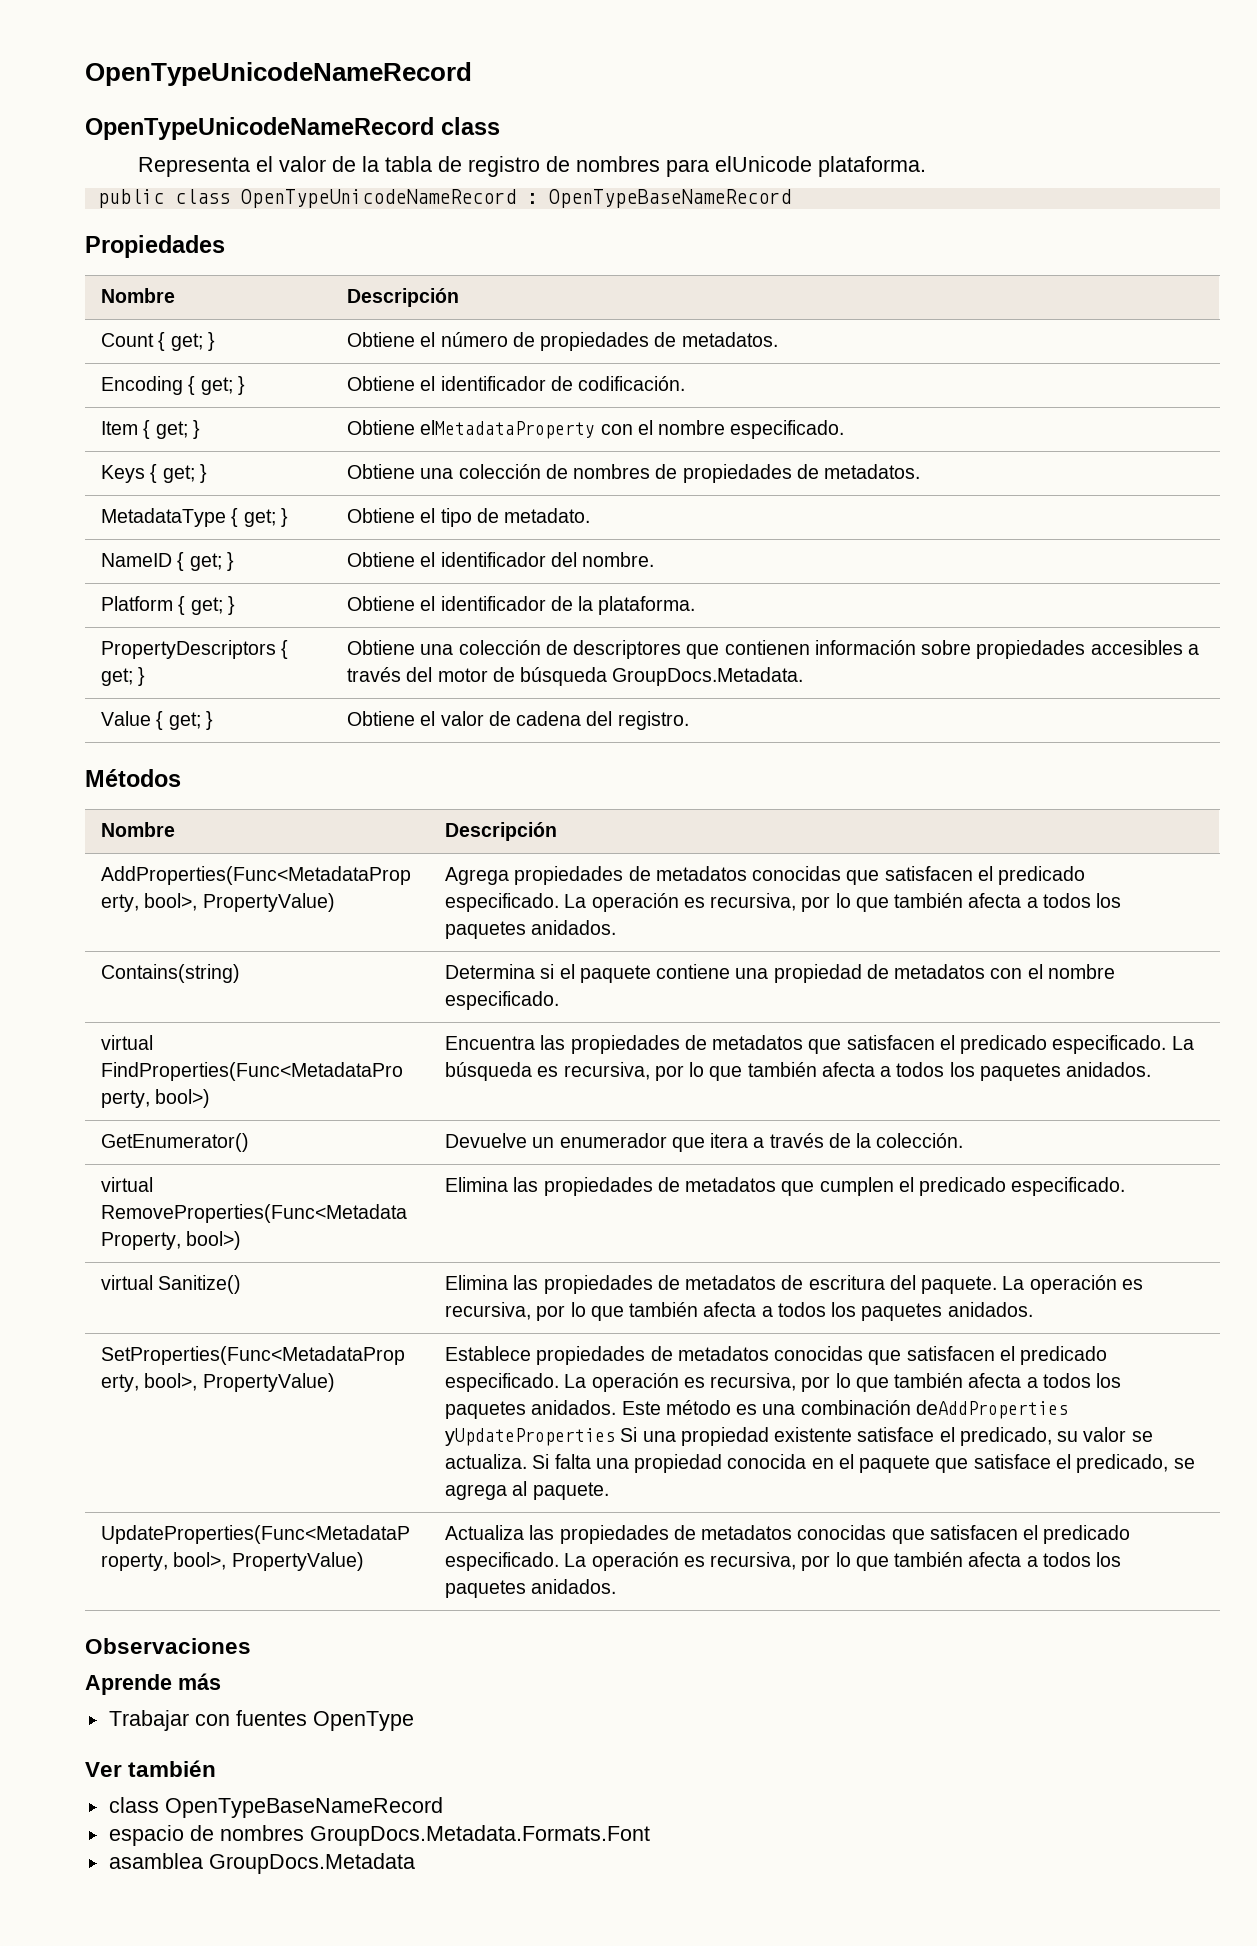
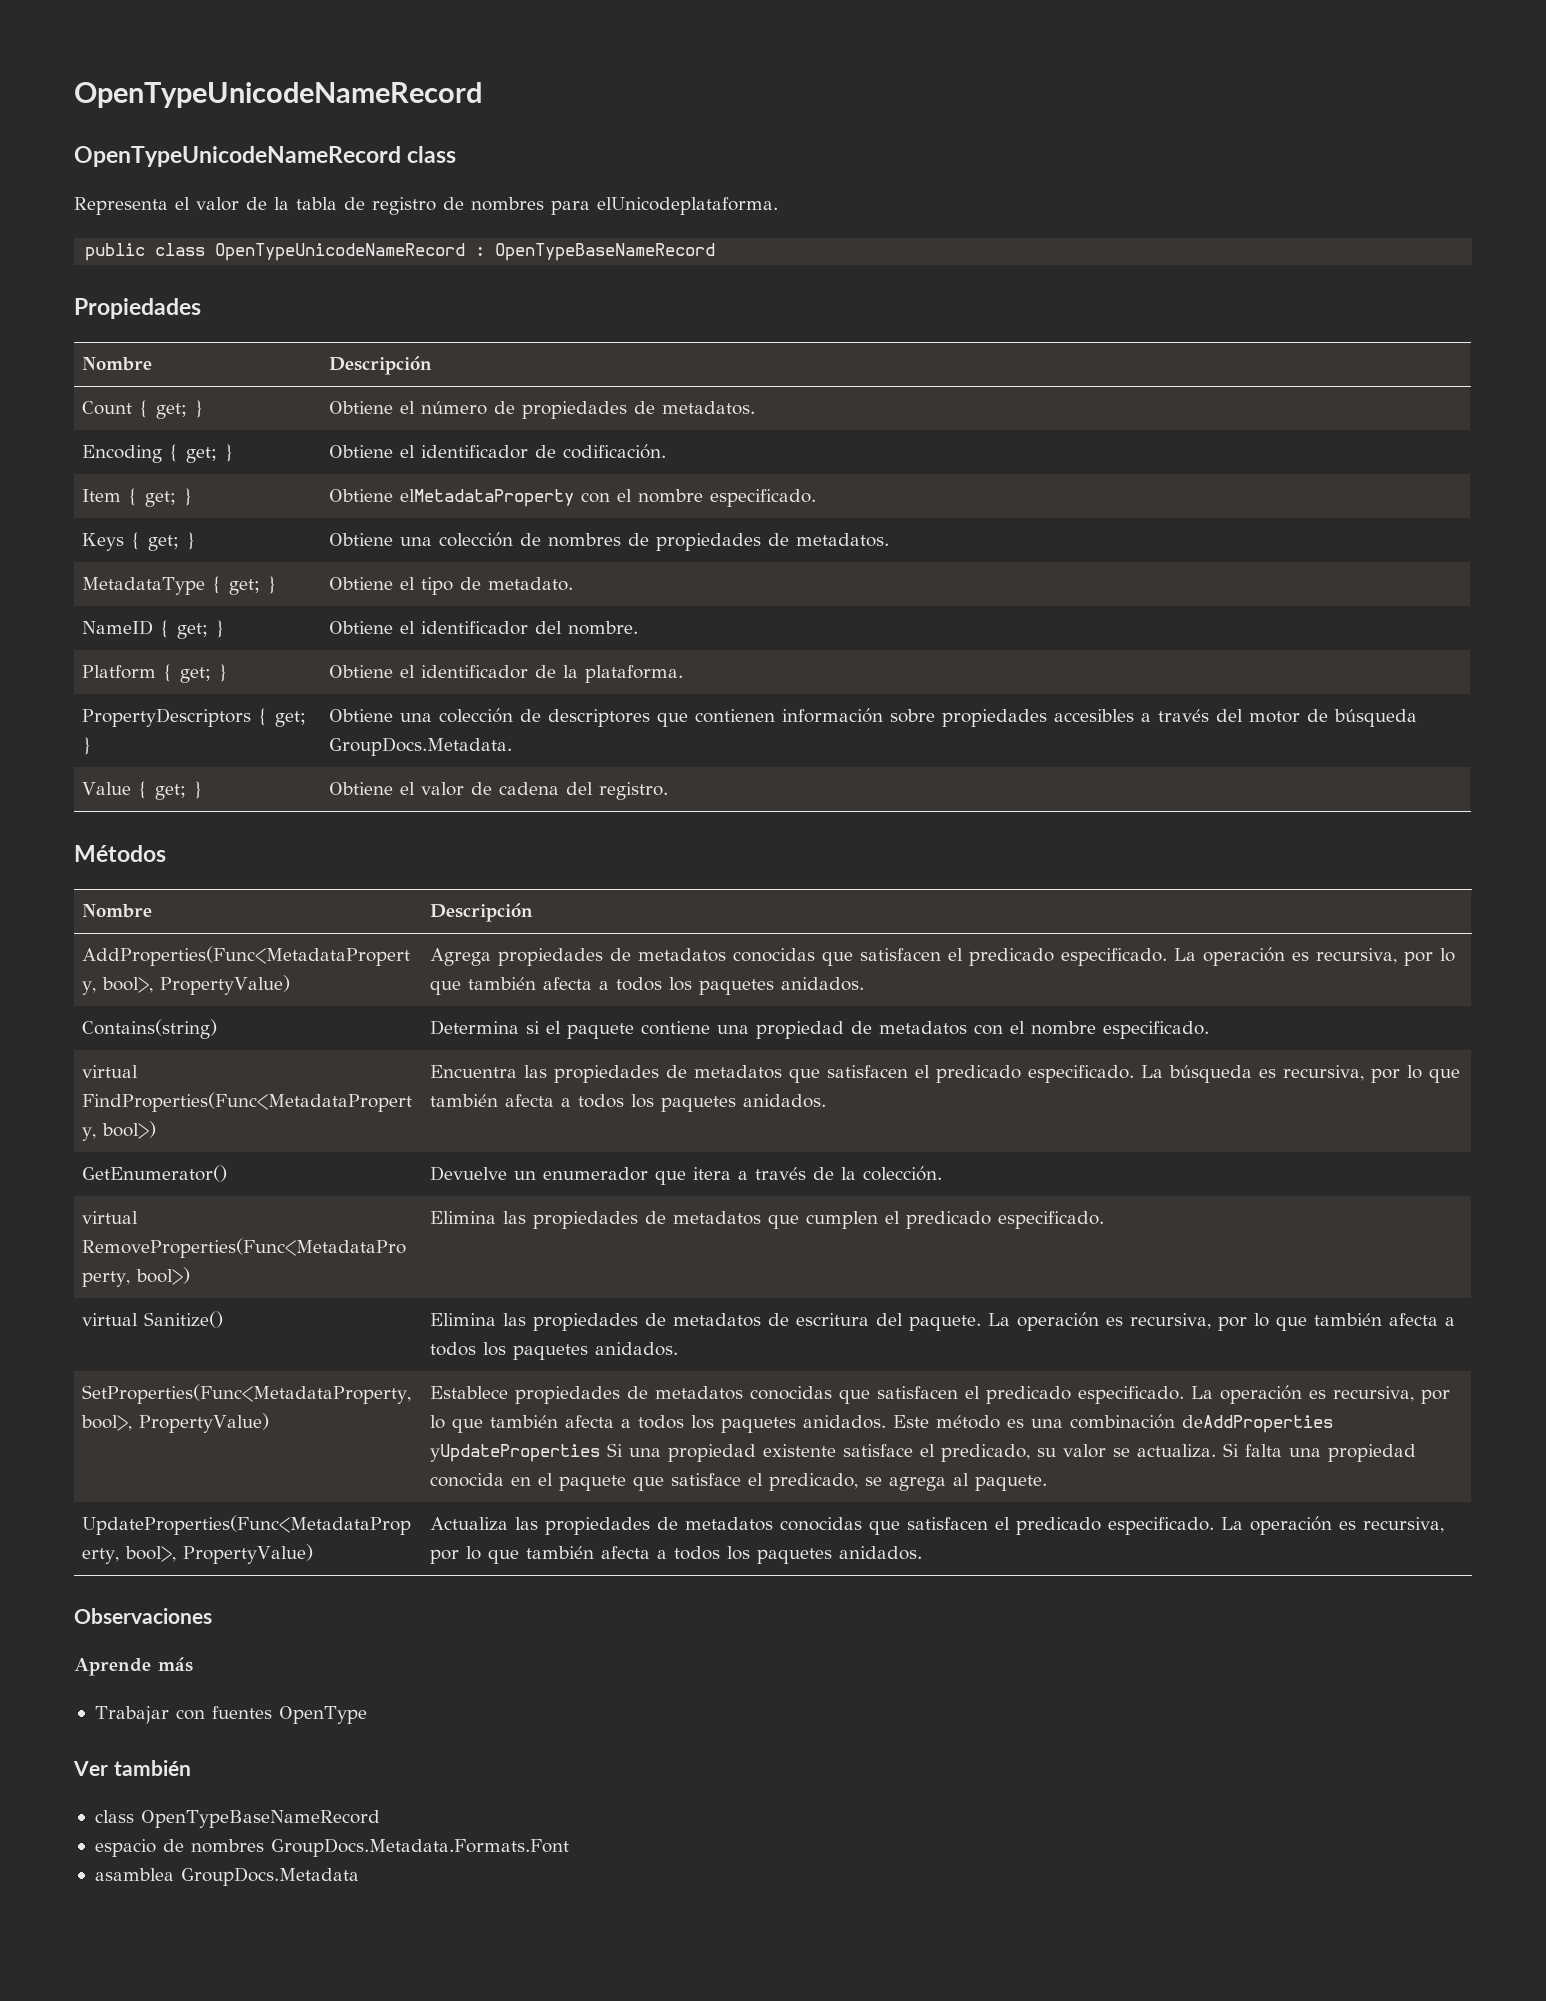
- Representa el valor de la tabla de registro de nombres para elUnicode plataforma.
+ Representa el valor de la tabla de registro de nombres para elUnicodeplataforma.

